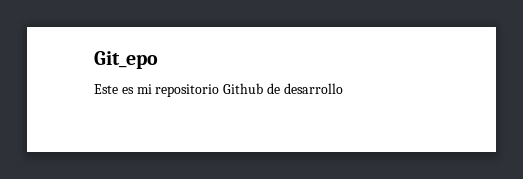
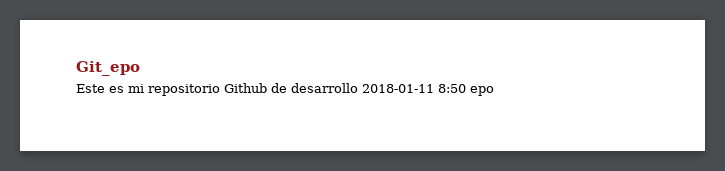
- Este es mi repositorio Github de desarrollo
+ Este es mi repositorio Github de desarrollo 2018-01-11 8:50 epo

